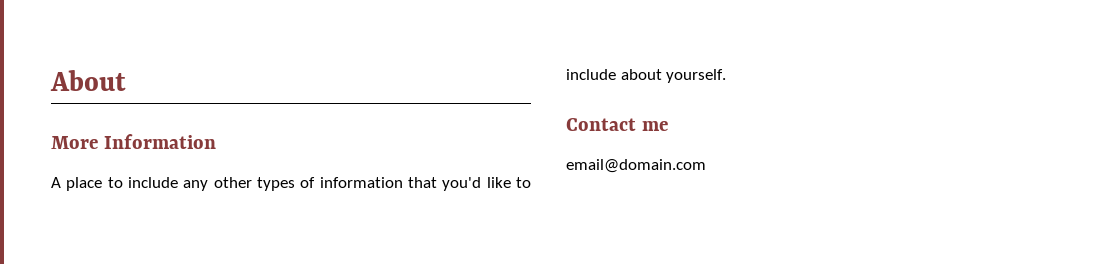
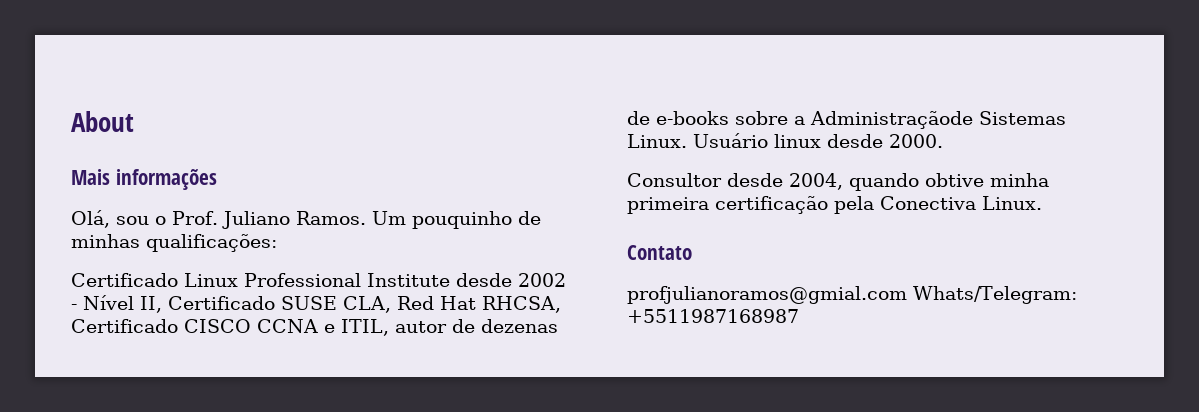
- More Information
- A place to include any other types of information that you'd like to include about yourself.
- Contact me
- email@domain.com
+ Mais informações
+ Olá, sou o Prof. Juliano Ramos. Um pouquinho de minhas qualificações:
+ Certificado Linux Professional Institute desde 2002 - Nível II, Certificado SUSE CLA, Red Hat RHCSA, Certificado CISCO CCNA e ITIL, autor de dezenas de e-books sobre a Administraçãode Sistemas Linux. Usuário linux desde 2000.
+ Consultor desde 2004, quando obtive minha primeira certificação pela Conectiva Linux.
+ Contato
+ profjulianoramos@gmial.com Whats/Telegram: +5511987168987

